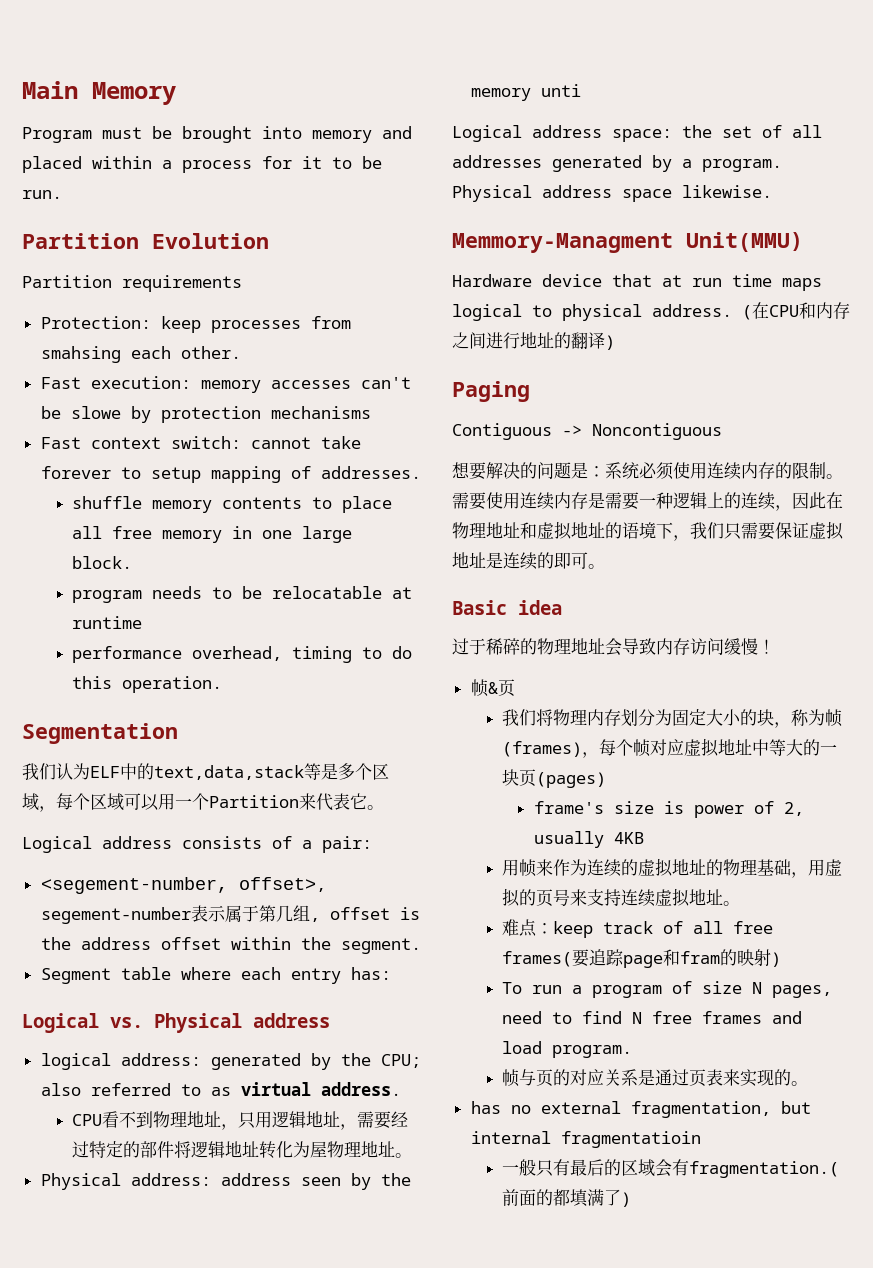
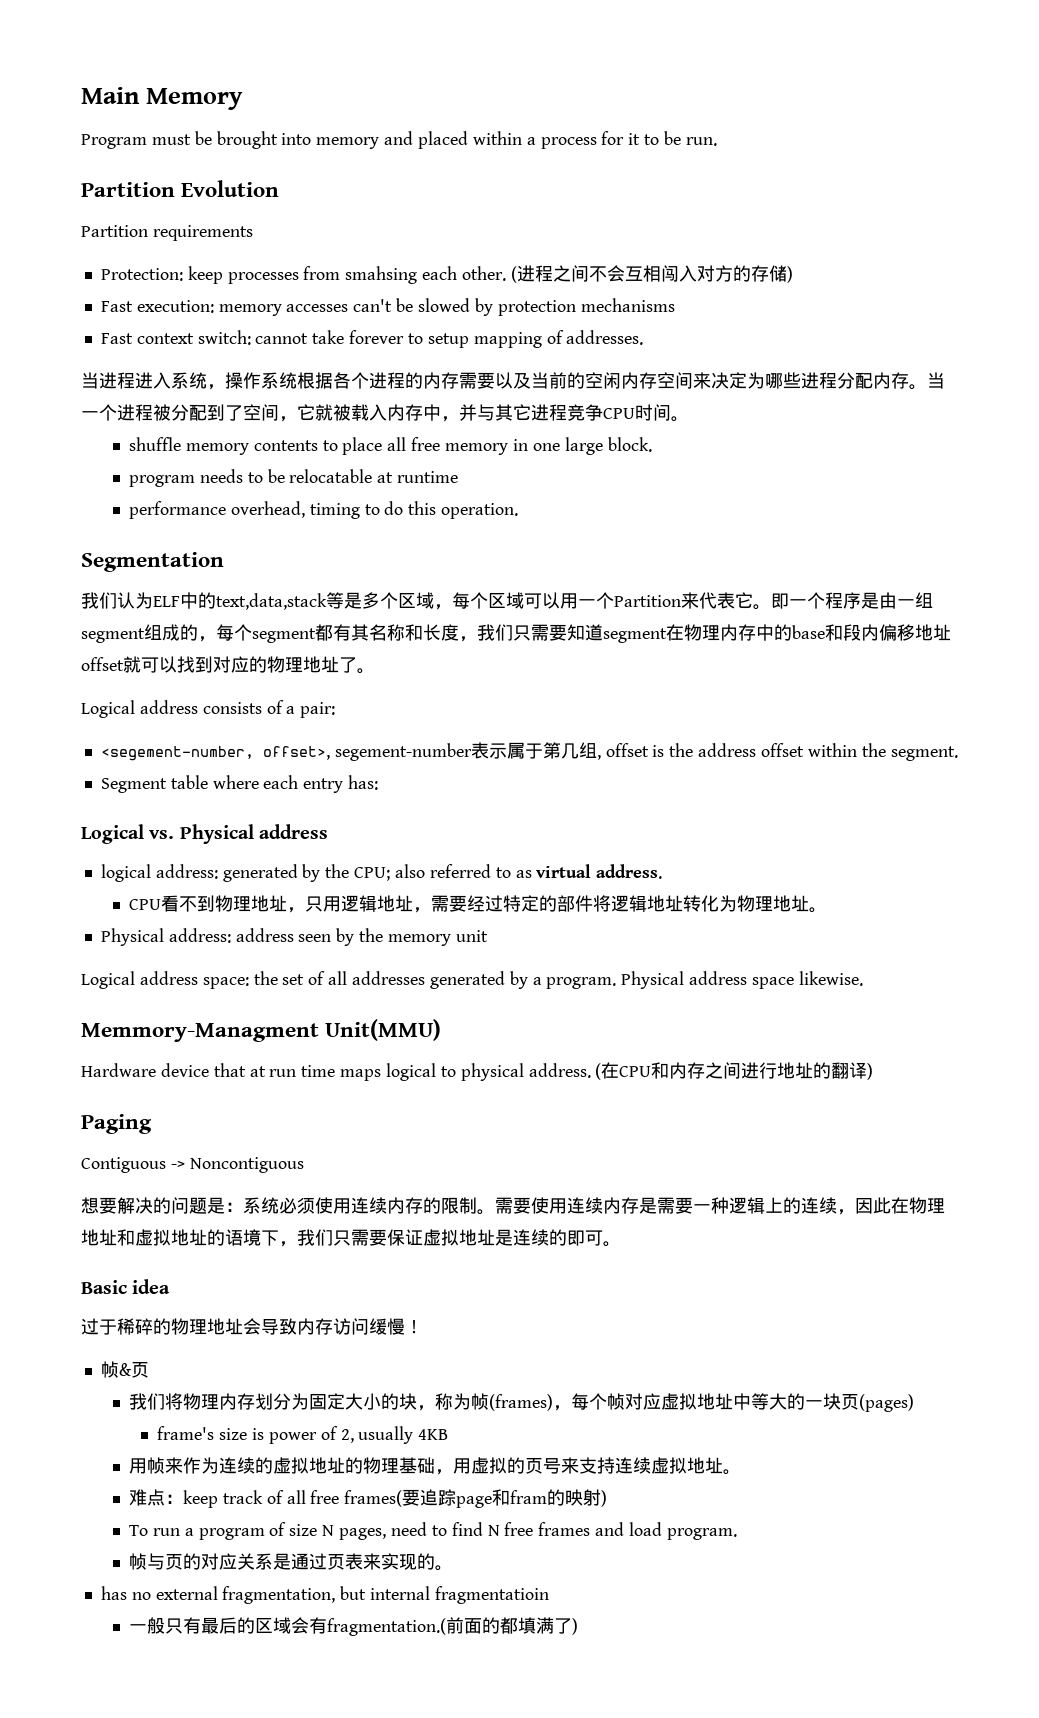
+ (进程之间不会互相闯入对方的存储)
- Fast execution: memory accesses can't be slowe by protection mechanisms
+ Fast execution: memory accesses can't be slowed by protection mechanisms
+ 当进程进入系统，操作系统根据各个进程的内存需要以及当前的空闲内存空间来决定为哪些进程分配内存。当一个进程被分配到了空间，它就被载入内存中，并与其它进程竞争CPU时间。
+ 即一个程序是由一组segment组成的，每个segment都有其名称和长度，我们只需要知道segment在物理内存中的base和段内偏移地址offset就可以找到对应的物理地址了。
- CPU看不到物理地址，只用逻辑地址，需要经过特定的部件将逻辑地址转化为屋物理地址。
+ CPU看不到物理地址，只用逻辑地址，需要经过特定的部件将逻辑地址转化为物理地址。
- Physical address: address seen by the memory unti
+ Physical address: address seen by the memory unit

